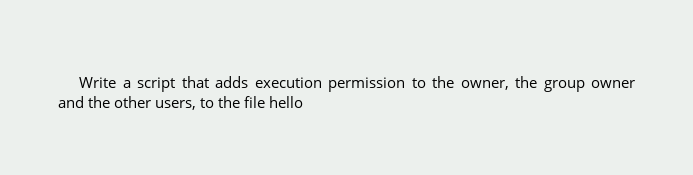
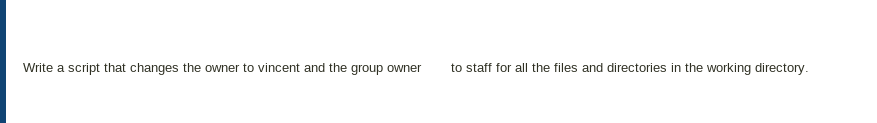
- Write a script that adds execution permission to the owner, the group owner and the other users, to the file hello
+ Write a script that changes the owner to vincent and the group owner to staff for all the files and directories in the working directory.

